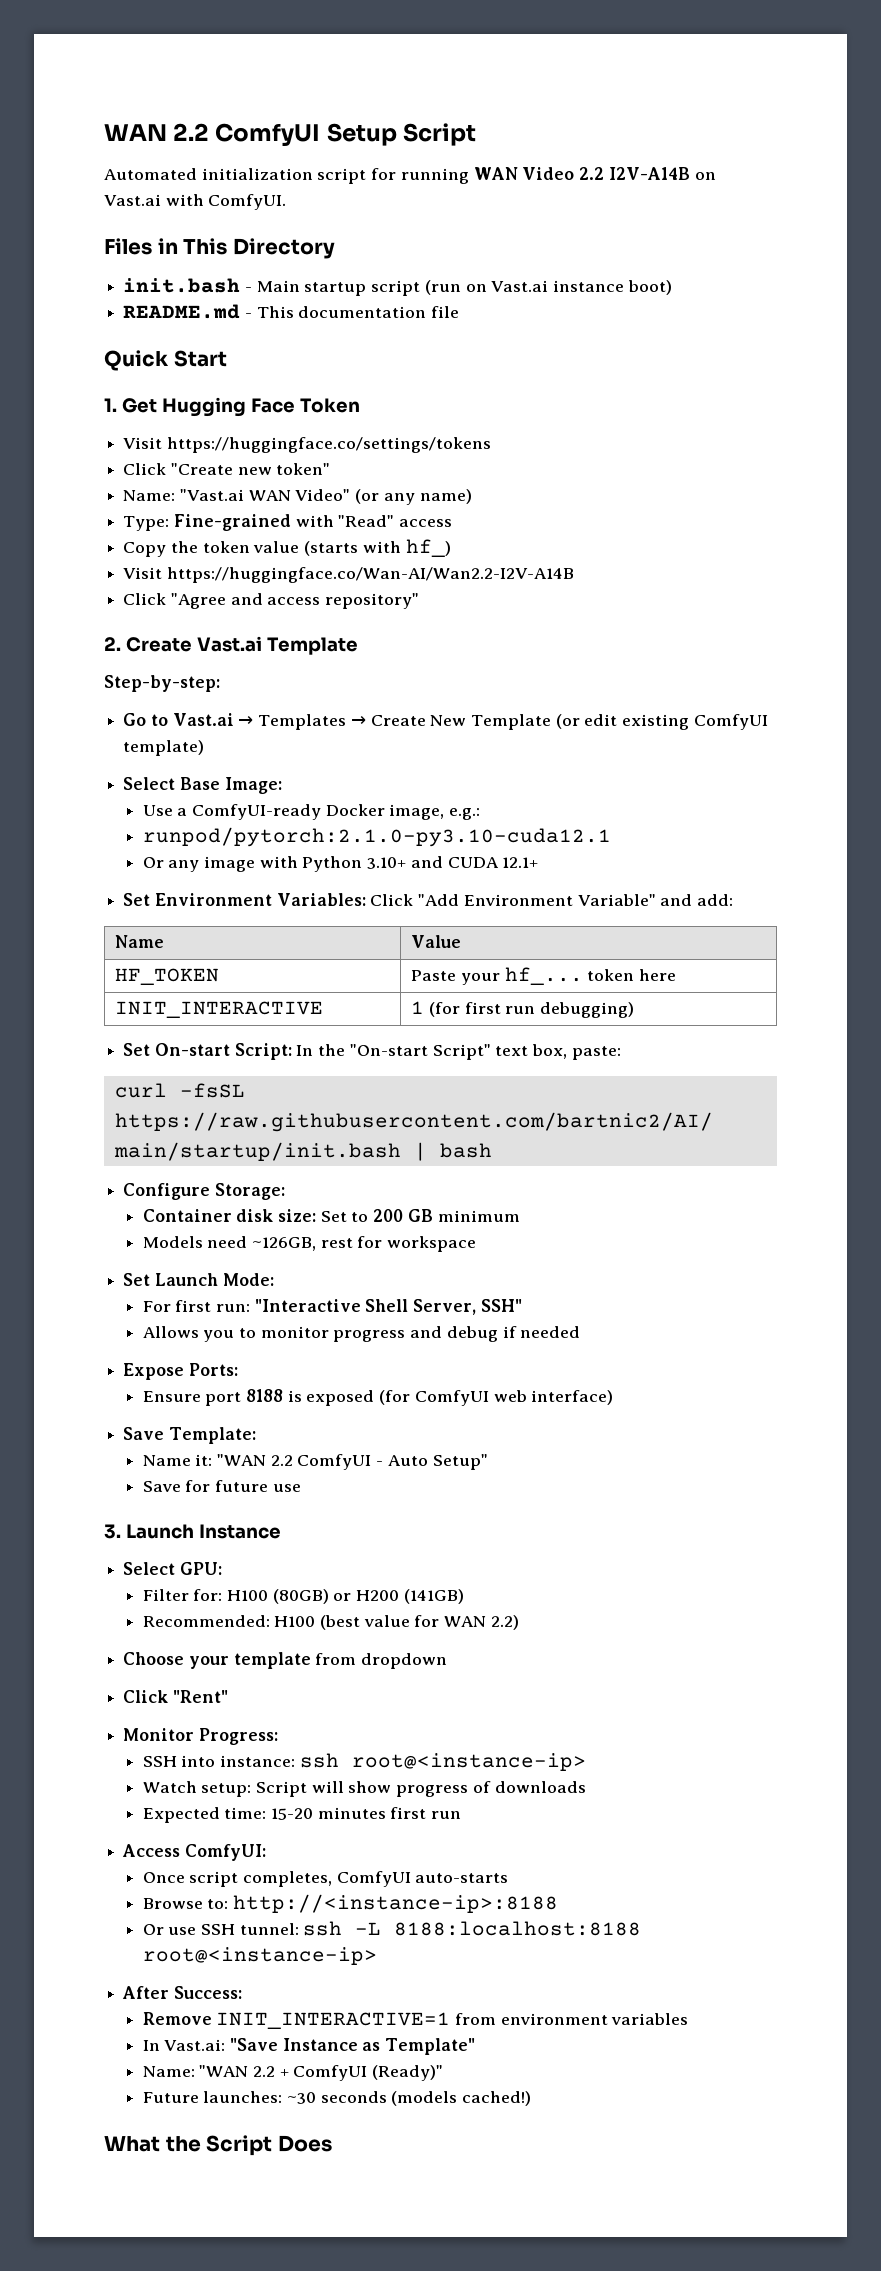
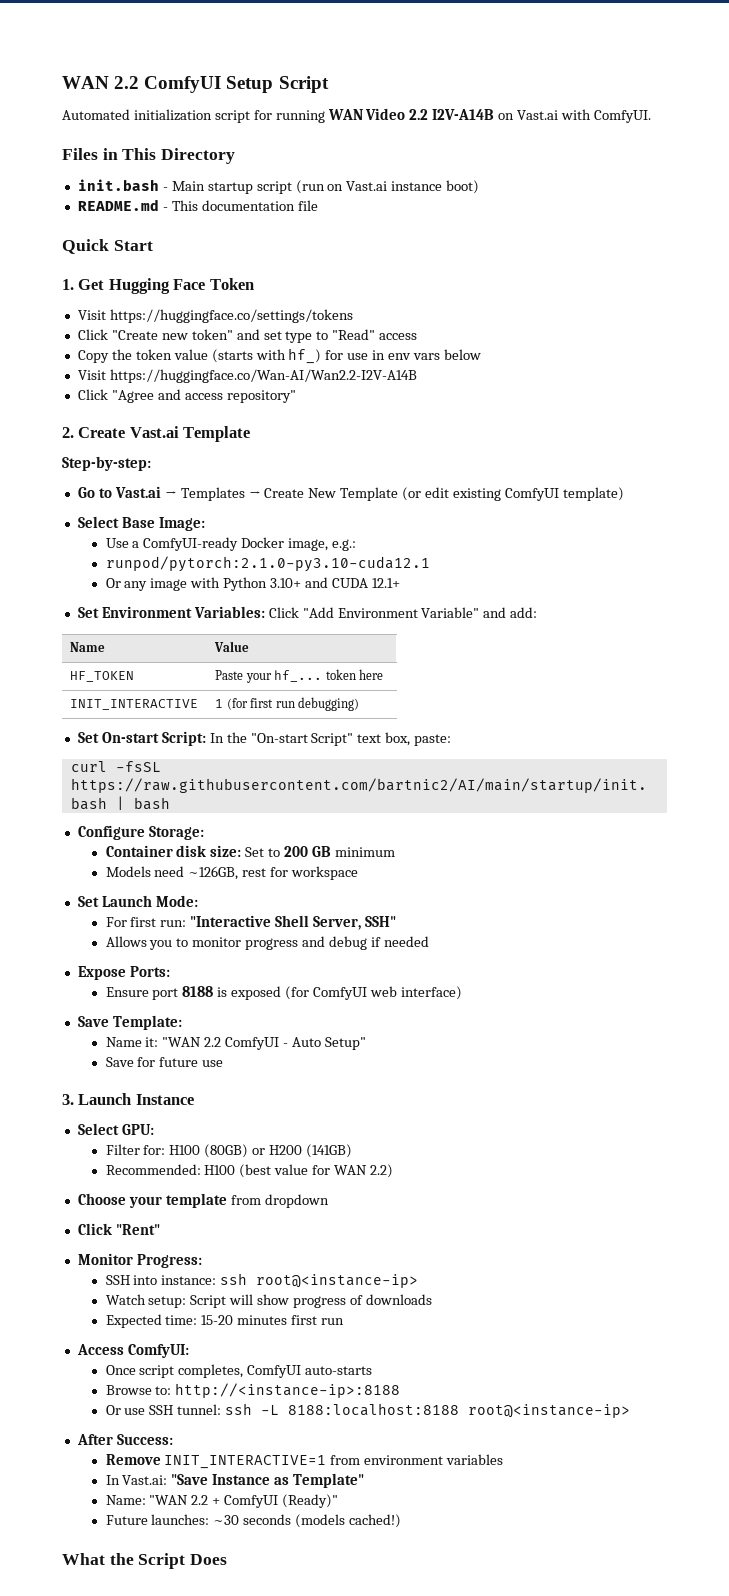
- Click "Create new token"
- Name: "Vast.ai WAN Video" (or any name)
- Type: Fine-grained with "Read" access
+ Click "Create new token" and set type to "Read" access
- Copy the token value (starts with hf_)
+ Copy the token value (starts with hf_) for use in env vars below

